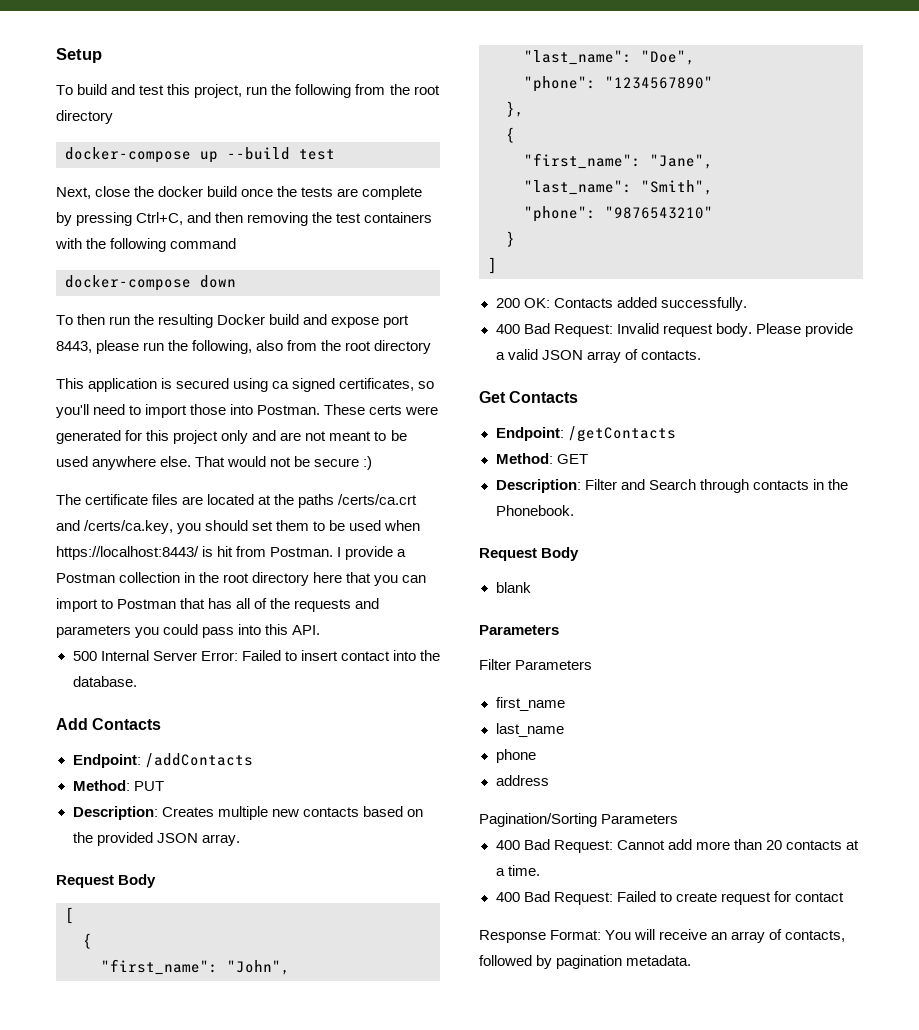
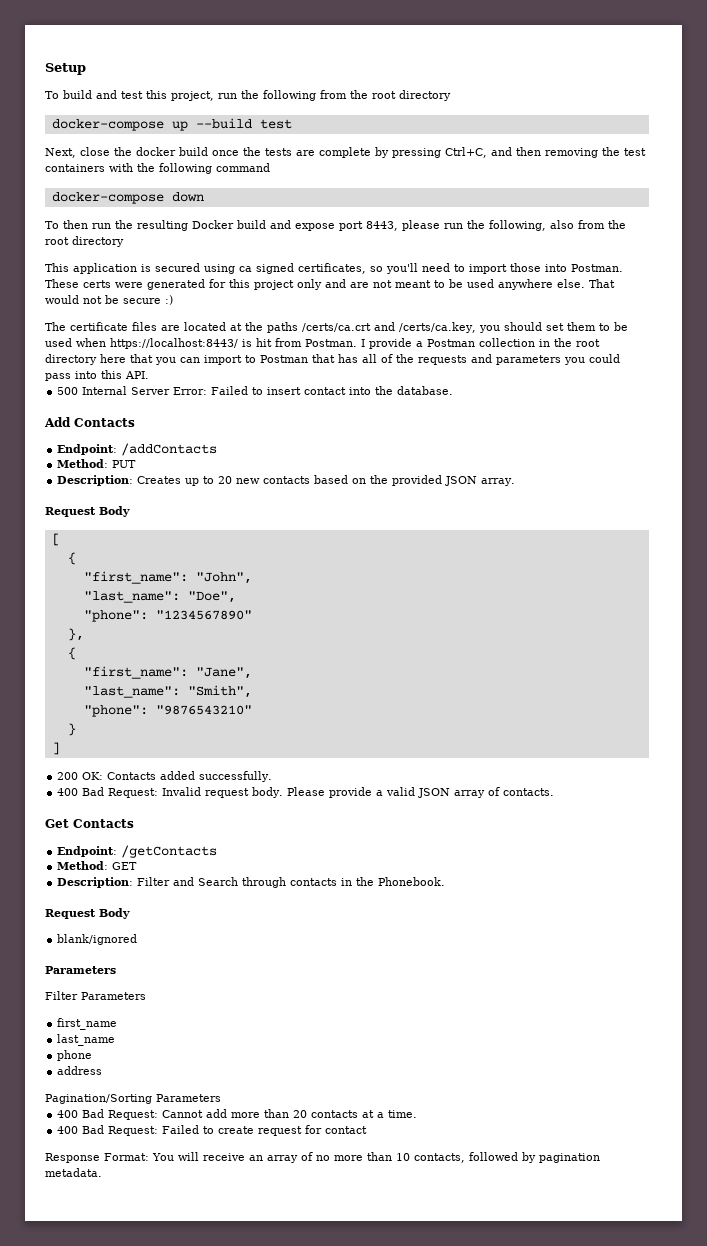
- Description: Creates multiple new contacts based on the provided JSON array.
+ Description: Creates up to 20 new contacts based on the provided JSON array.
- blank
+ blank/ignored
- Response Format: You will receive an array of contacts, followed by pagination metadata.
+ Response Format: You will receive an array of no more than 10 contacts, followed by pagination metadata.

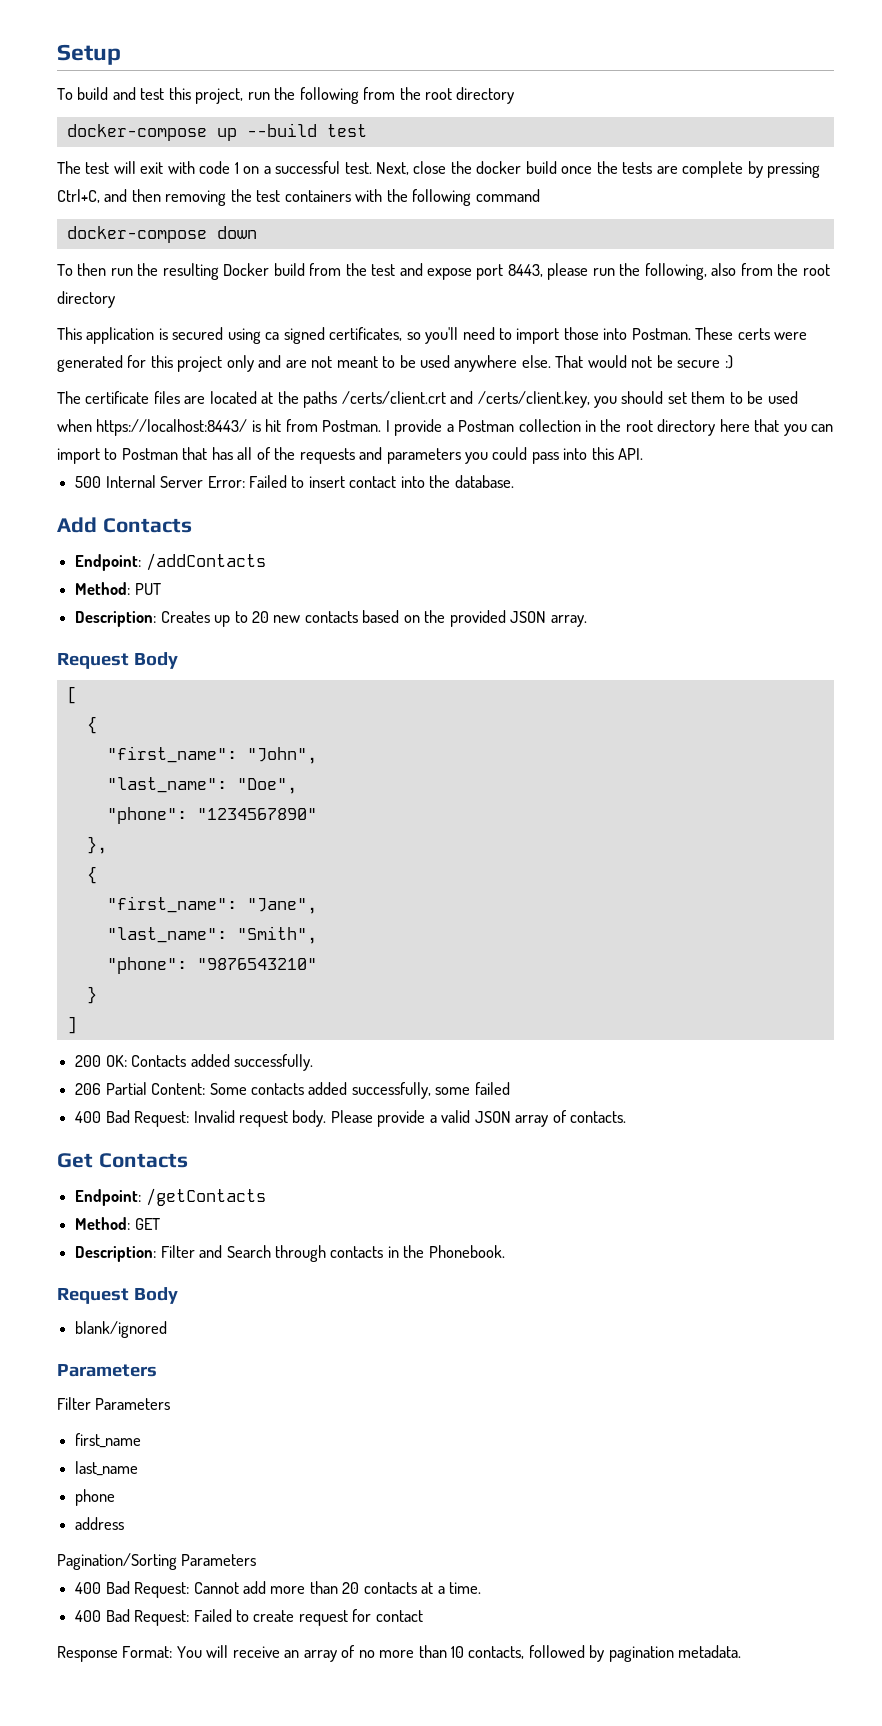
+ The test will exit with code 1 on a successful test.
- To then run the resulting Docker build and expose port 8443, please run the following, also from the root directory
+ To then run the resulting Docker build from the test and expose port 8443, please run the following, also from the root directory
- The certificate files are located at the paths /certs/ca.crt and /certs/ca.key, you should set them to be used when https://localhost:8443/ is hit from Postman.
+ The certificate files are located at the paths /certs/client.crt and /certs/client.key, you should set them to be used when https://localhost:8443/ is hit from Postman.
+ 206 Partial Content: Some contacts added successfully, some failed

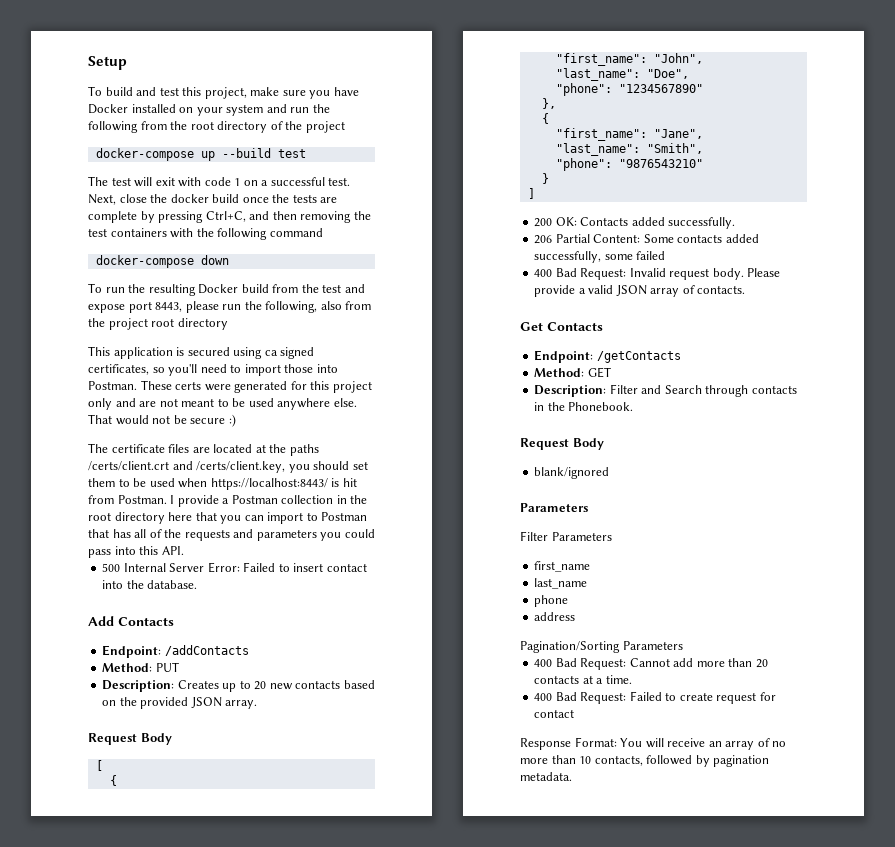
- To build and test this project, run the following from the root directory
+ To build and test this project, make sure you have Docker installed on your system and run the following from the root directory of the project
- To then run the resulting Docker build from the test and expose port 8443, please run the following, also from the root directory
+ To run the resulting Docker build from the test and expose port 8443, please run the following, also from the project root directory

